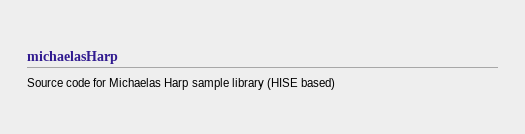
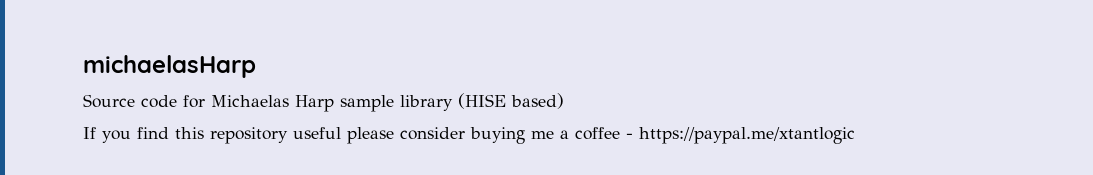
+ If you find this repository useful please consider buying me a coffee - https://paypal.me/xtantlogic

